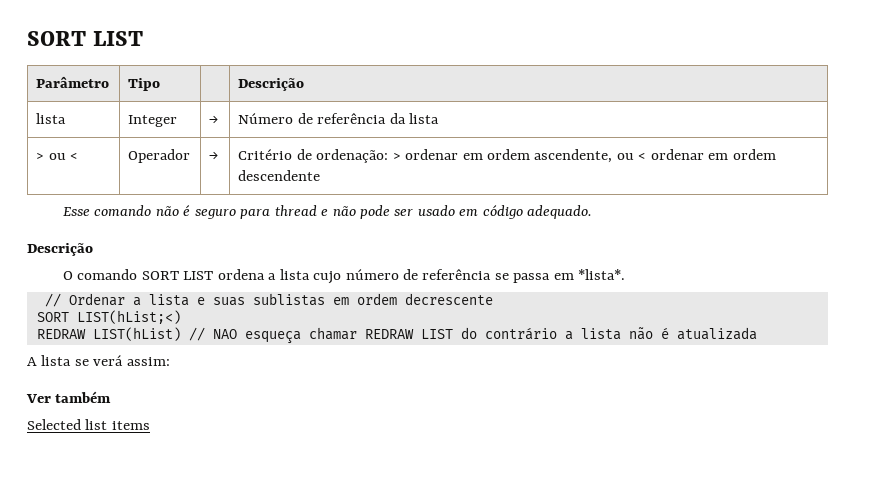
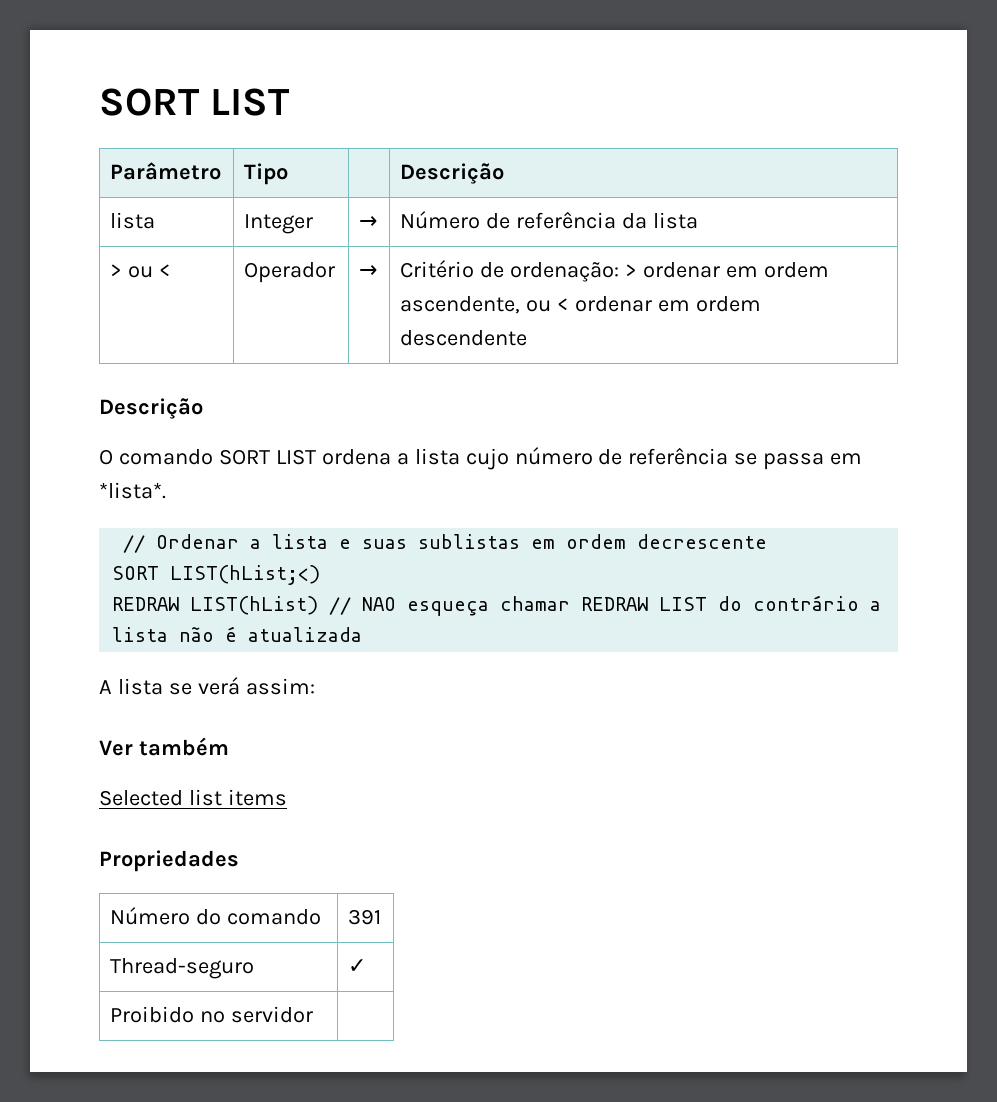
- Esse comando não é seguro para thread e não pode ser usado em código adequado.
+ Propriedades
+ Número do comando | 391
+ Thread-seguro | ✓
+ Proibido no servidor |

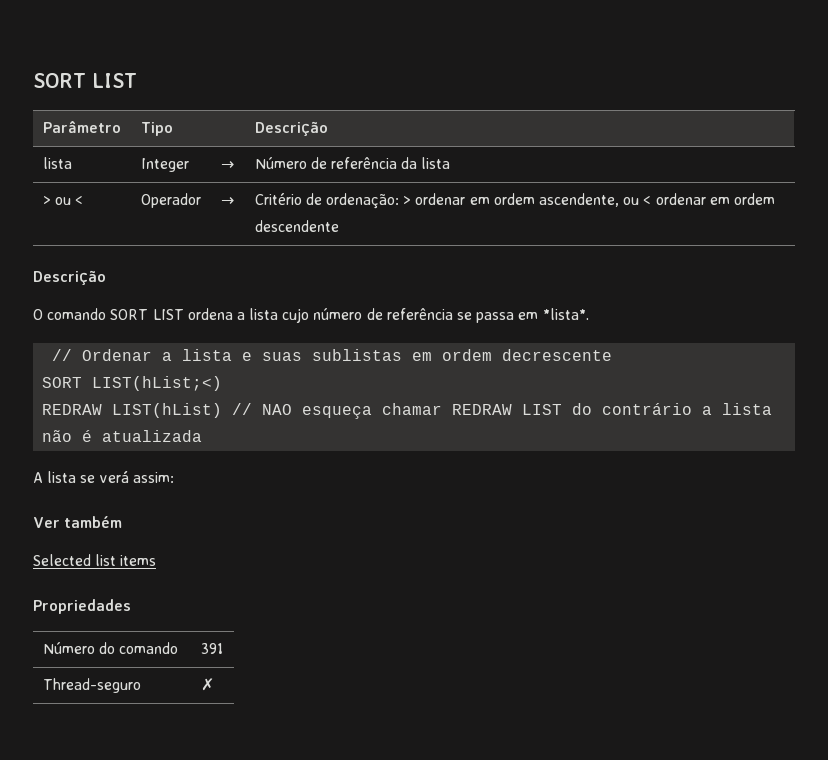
- Thread-seguro | ✓
- Proibido no servidor |
+ Thread-seguro | ✗

